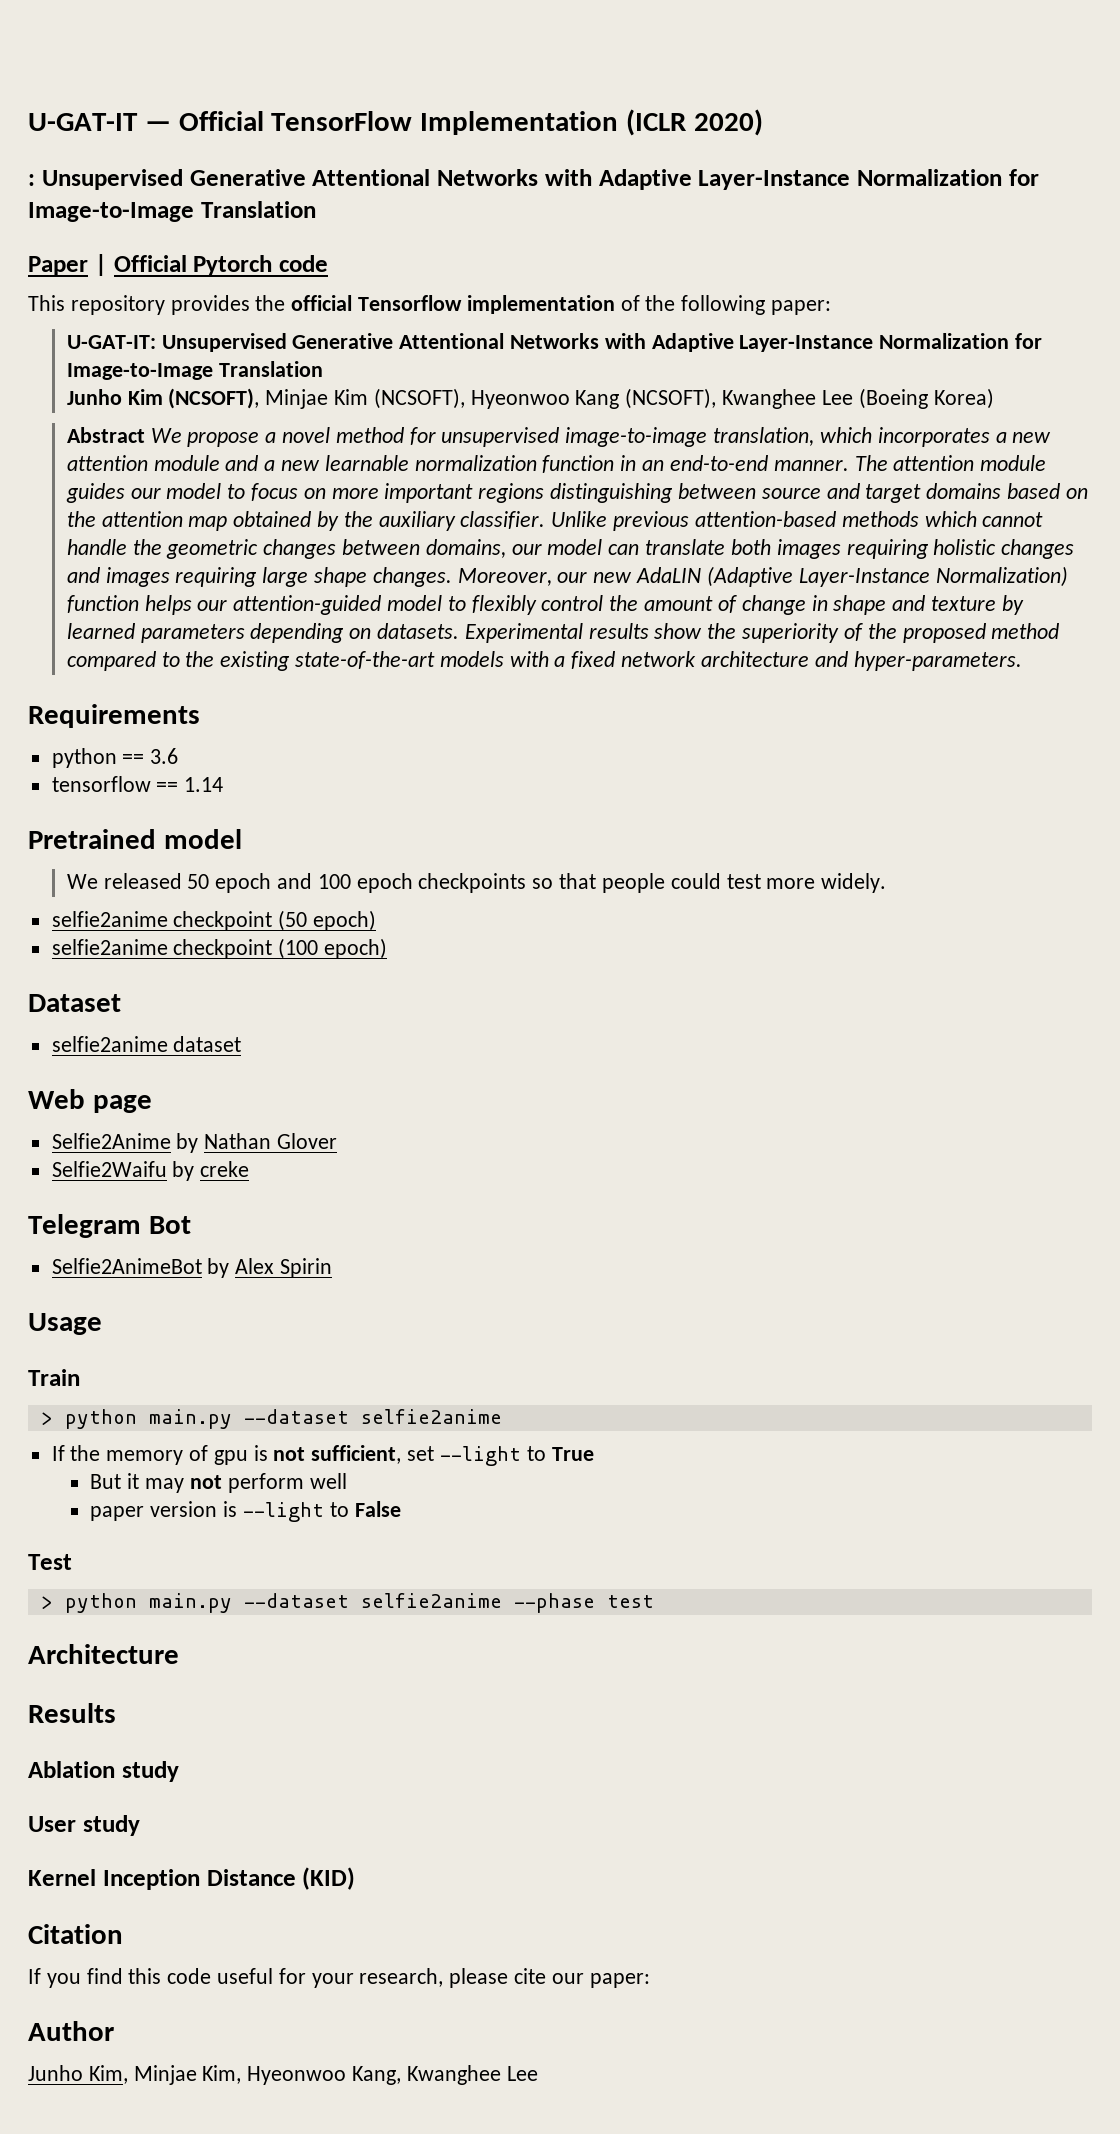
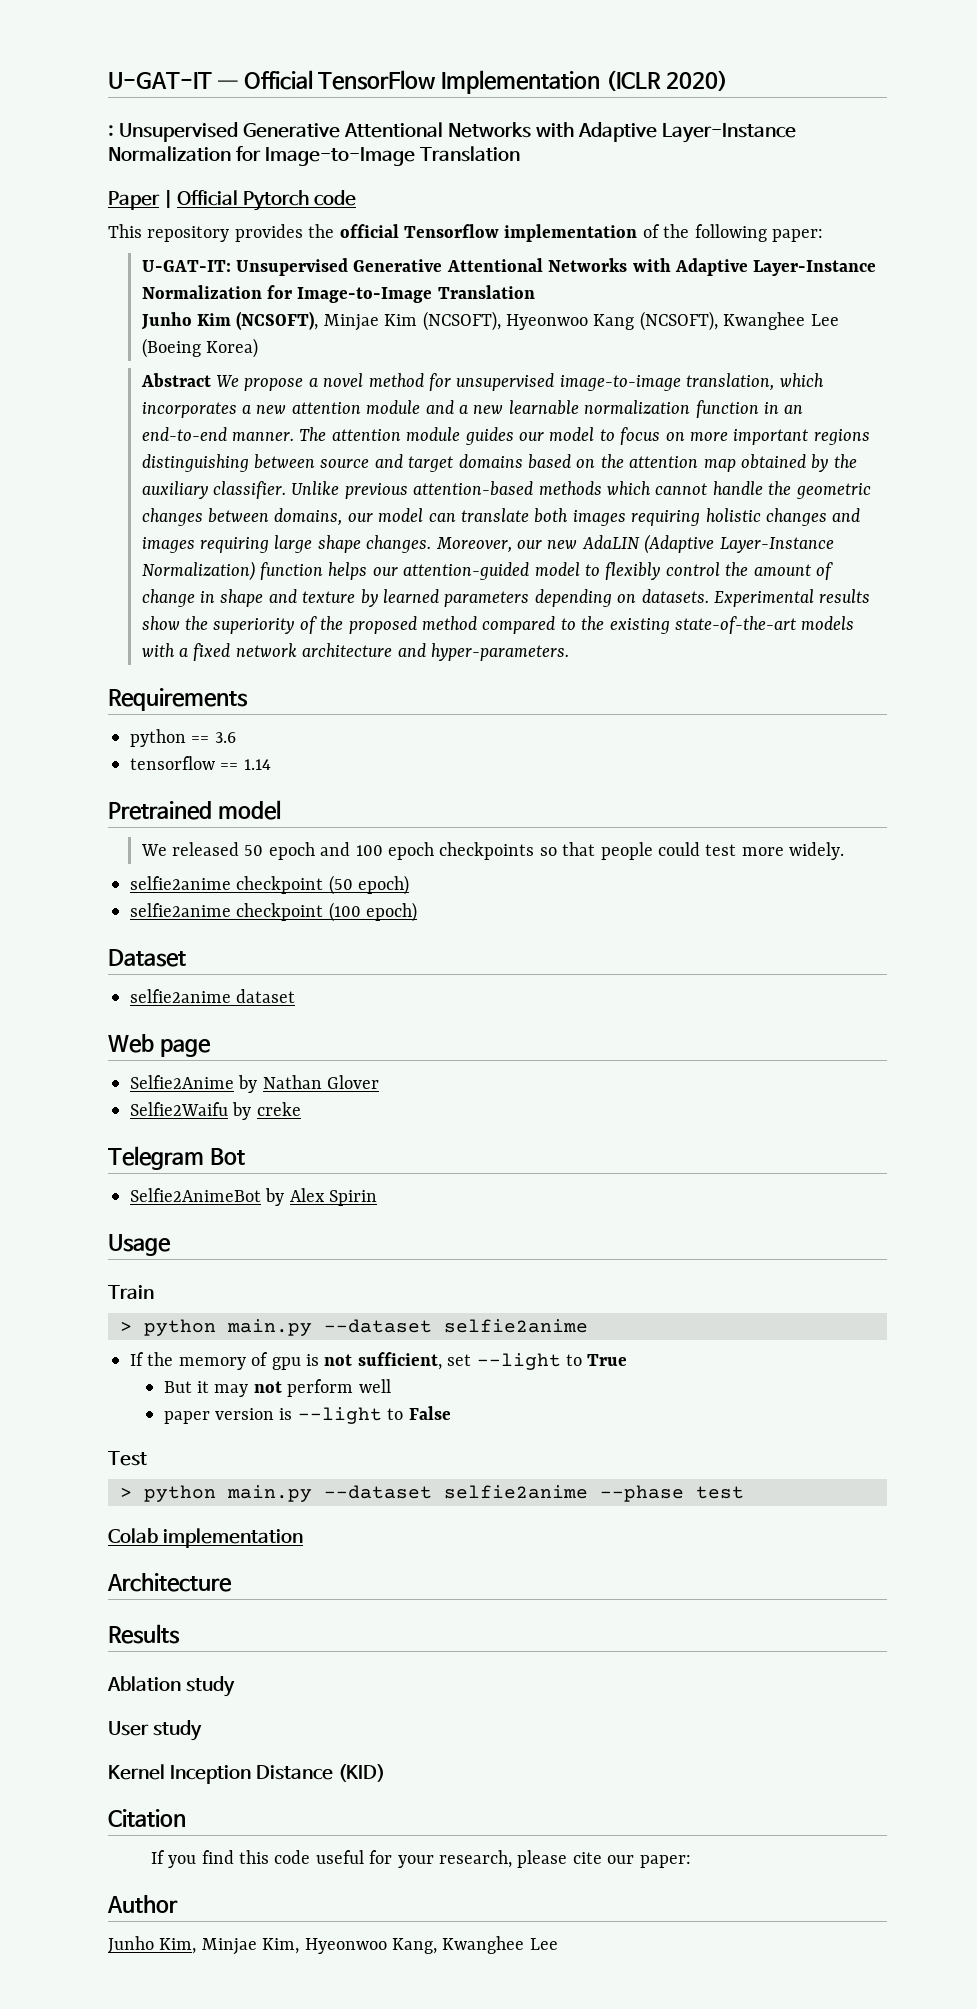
+ Colab implementation

